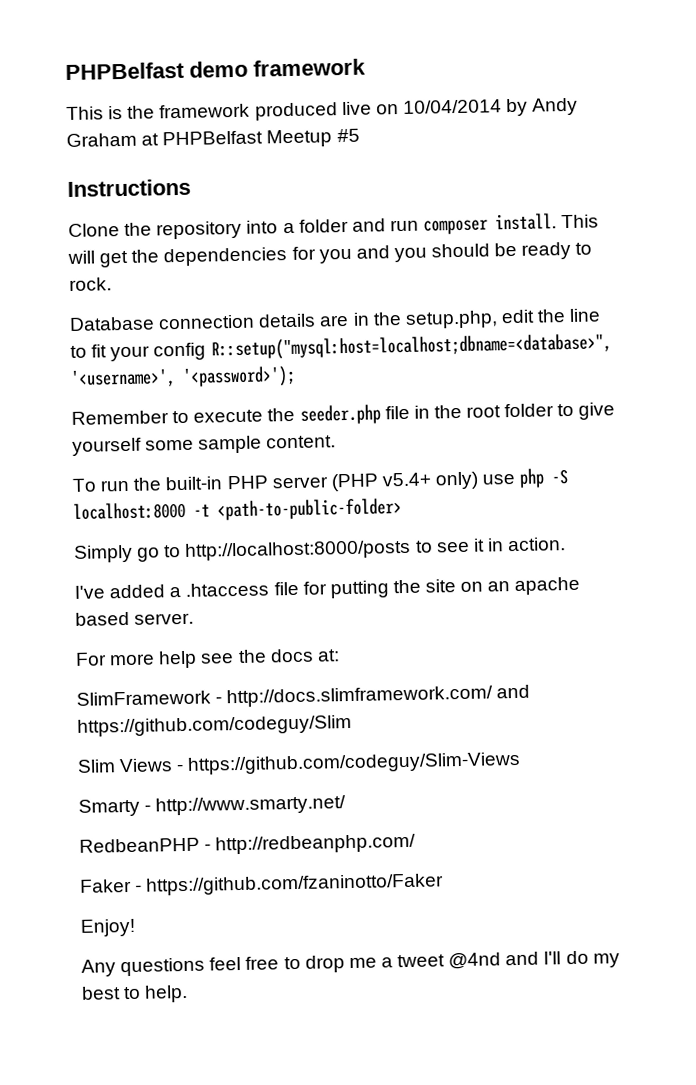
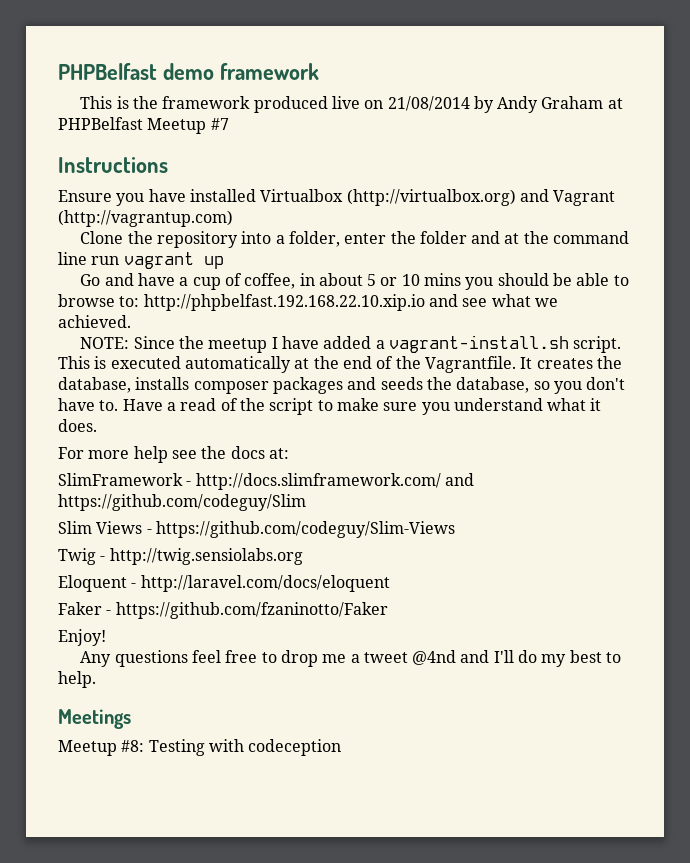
- This is the framework produced live on 10/04/2014 by Andy Graham at PHPBelfast Meetup #5
+ This is the framework produced live on 21/08/2014 by Andy Graham at PHPBelfast Meetup #7
+ Ensure you have installed Virtualbox (http://virtualbox.org) and Vagrant (http://vagrantup.com)
- Clone the repository into a folder and run composer install. This will get the dependencies for you and you should be ready to rock.
- Database connection details are in the setup.php, edit the line to fit your config R::setup("mysql:host=localhost;dbname=<database>", '<username>', '<password>');
- Remember to execute the seeder.php file in the root folder to give yourself some sample content.
- To run the built-in PHP server (PHP v5.4+ only) use php -S localhost:8000 -t <path-to-public-folder>
- Simply go to http://localhost:8000/posts to see it in action.
- I've added a .htaccess file for putting the site on an apache based server.
+ Clone the repository into a folder, enter the folder and at the command line run vagrant up
+ Go and have a cup of coffee, in about 5 or 10 mins you should be able to browse to: http://phpbelfast.192.168.22.10.xip.io and see what we achieved.
+ NOTE: Since the meetup I have added a vagrant-install.sh script. This is executed automatically at the end of the Vagrantfile. It creates the database, installs composer packages and seeds the database, so you don't have to. Have a read of the script to make sure you understand what it does.
- Smarty - http://www.smarty.net/
- RedbeanPHP - http://redbeanphp.com/
+ Twig - http://twig.sensiolabs.org
+ Eloquent - http://laravel.com/docs/eloquent
+ Meetings
+ Meetup #8: Testing with codeception

